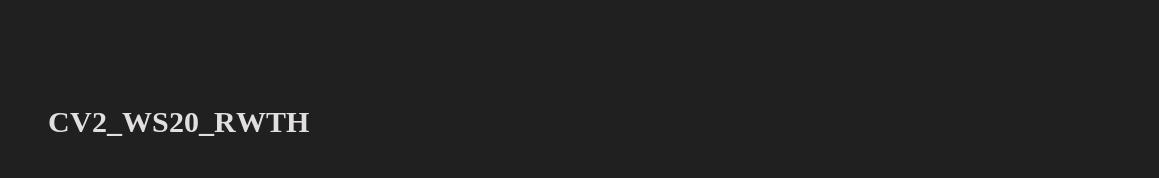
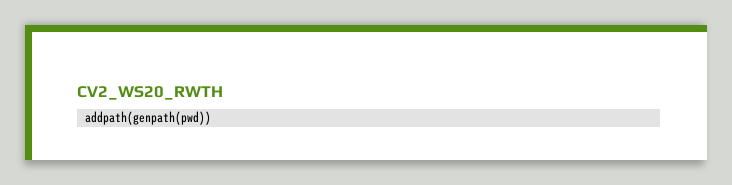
+ addpath(genpath(pwd))

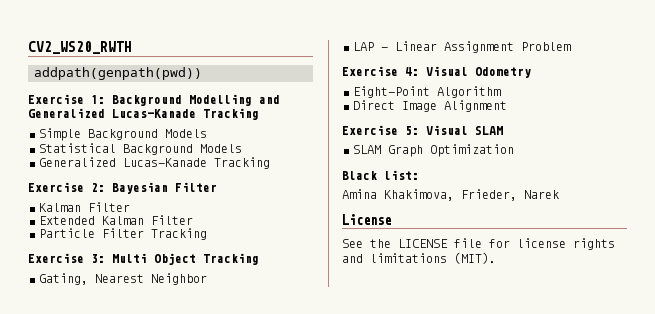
+ Exercise 1: Background Modelling and Generalized Lucas-Kanade Tracking
+ Simple Background Models
+ Statistical Background Models
+ Generalized Lucas-Kanade Tracking
+ Exercise 2: Bayesian Filter
+ Kalman Filter
+ Extended Kalman Filter
+ Particle Filter Tracking
+ Exercise 3: Multi Object Tracking
+ Gating, Nearest Neighbor
+ LAP - Linear Assignment Problem
+ Exercise 4: Visual Odometry
+ Eight-Point Algorithm
+ Direct Image Alignment
+ Exercise 5: Visual SLAM
+ SLAM Graph Optimization
+ Black list:
+ Amina Khakimova, Frieder, Narek
+ License
+ See the LICENSE file for license rights and limitations (MIT).

